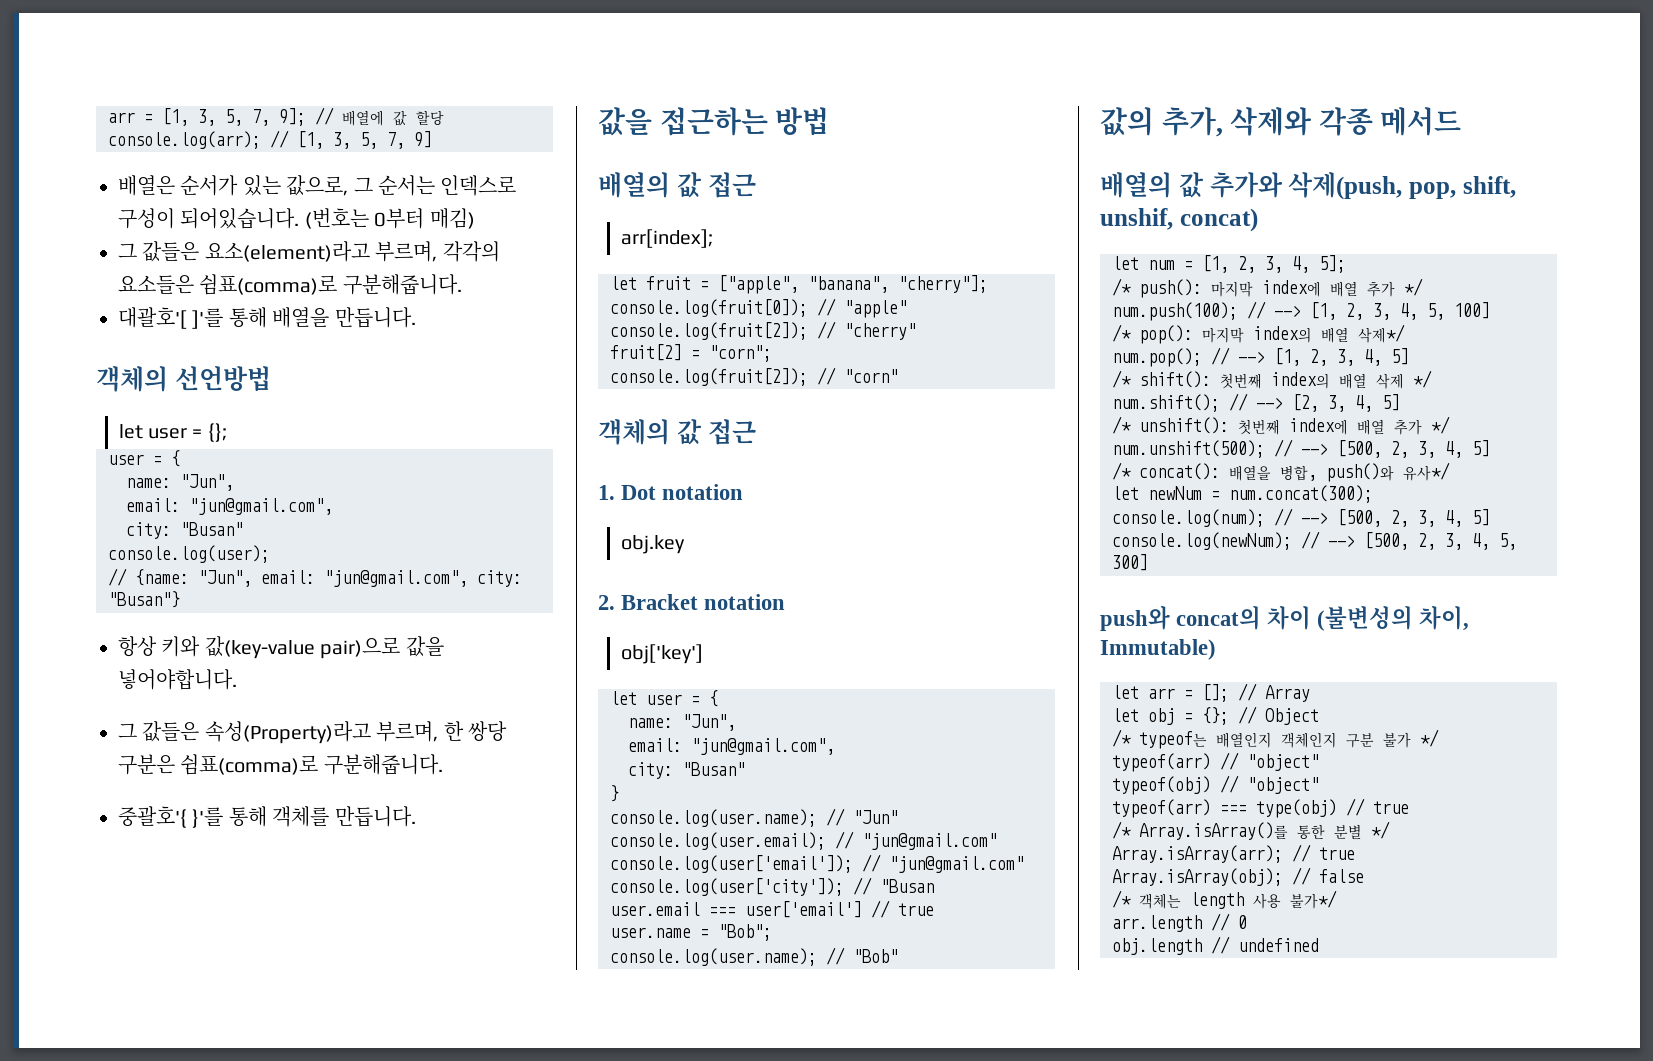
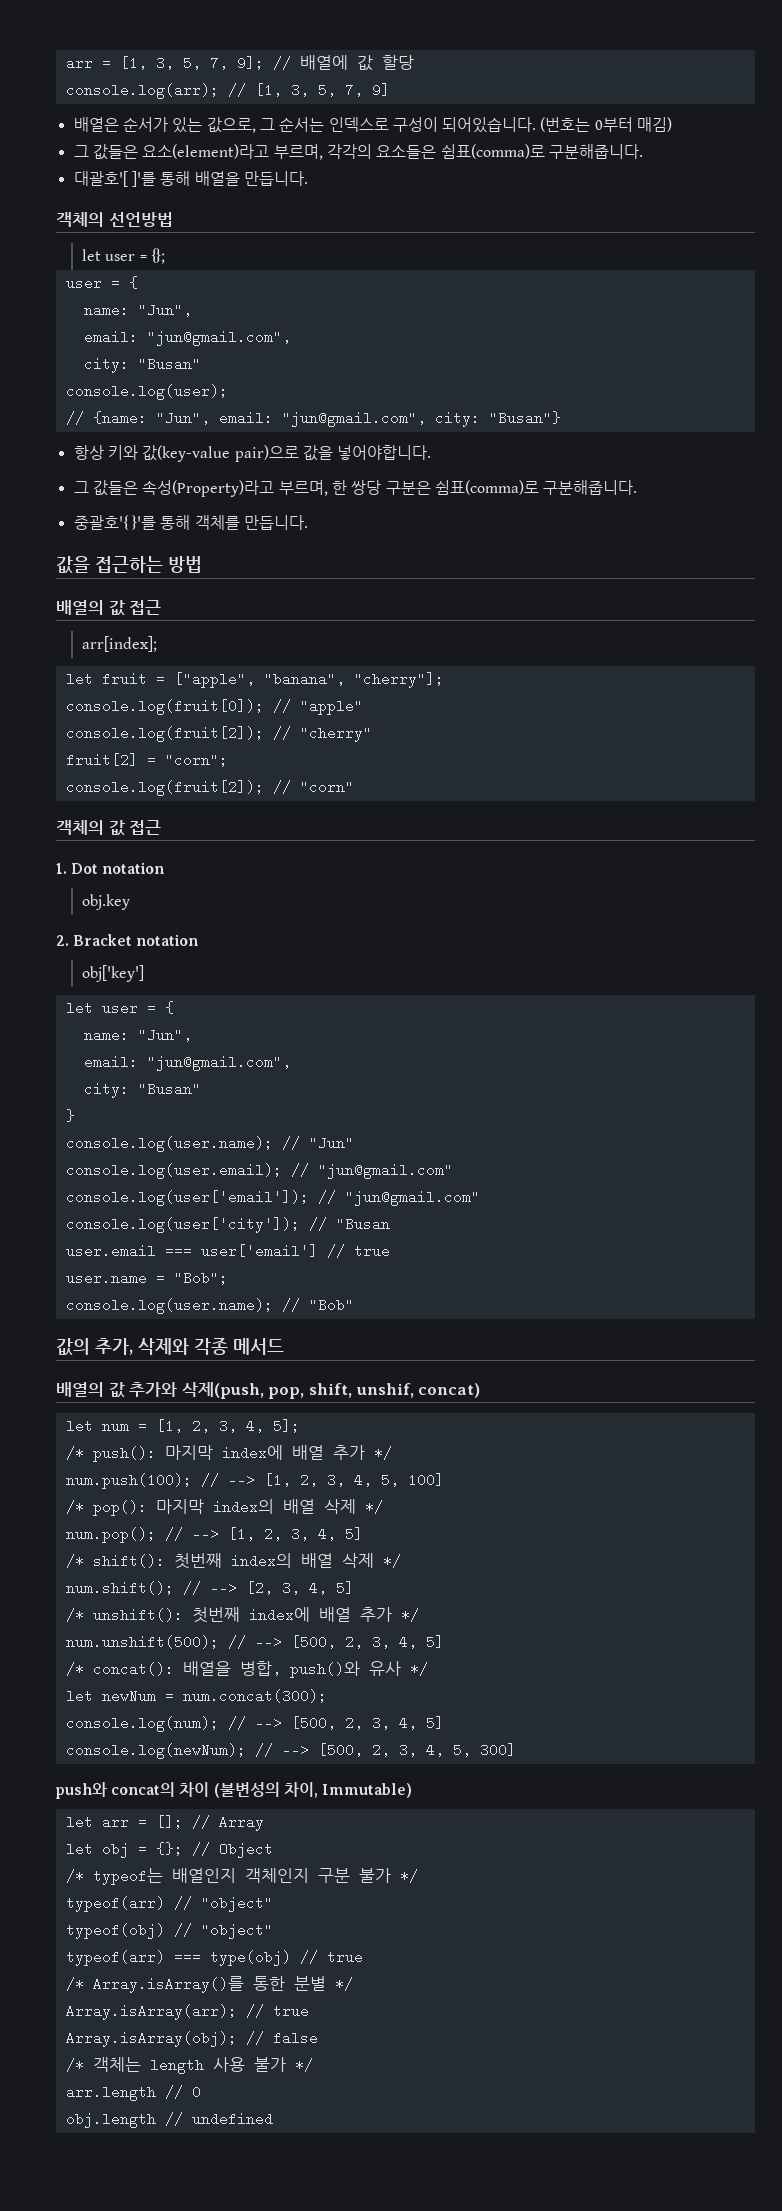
- /* pop(): 마지막 index의 배열 삭제*/
+ /* pop(): 마지막 index의 배열 삭제 */
- /* concat(): 배열을 병합, push()와 유사*/
+ /* concat(): 배열을 병합, push()와 유사 */
- /* 객체는 length 사용 불가*/
+ /* 객체는 length 사용 불가 */

